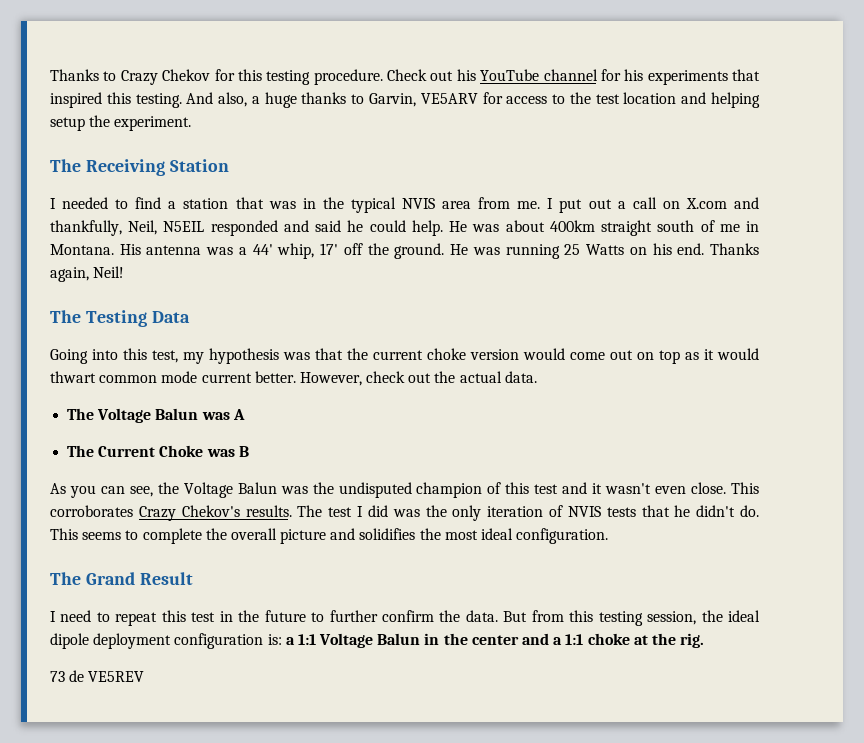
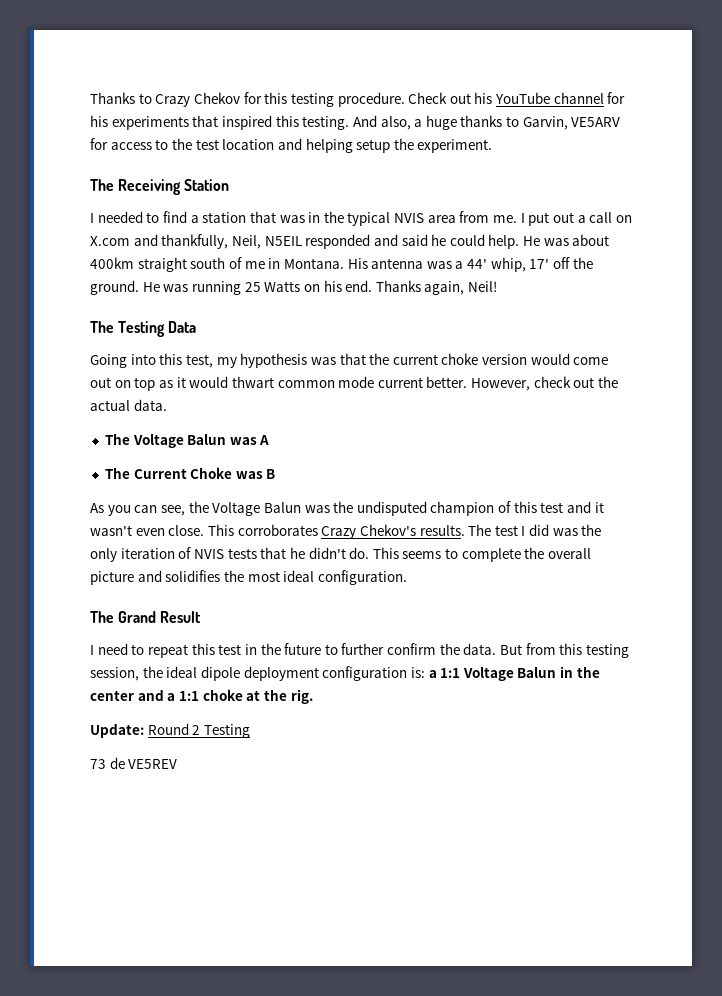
+ Update: Round 2 Testing

